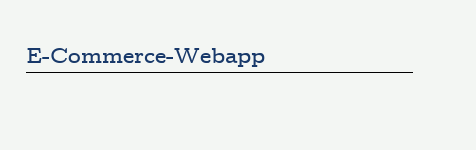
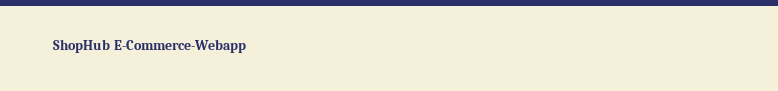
- E-Commerce-Webapp
+ ShopHub E-Commerce-Webapp

